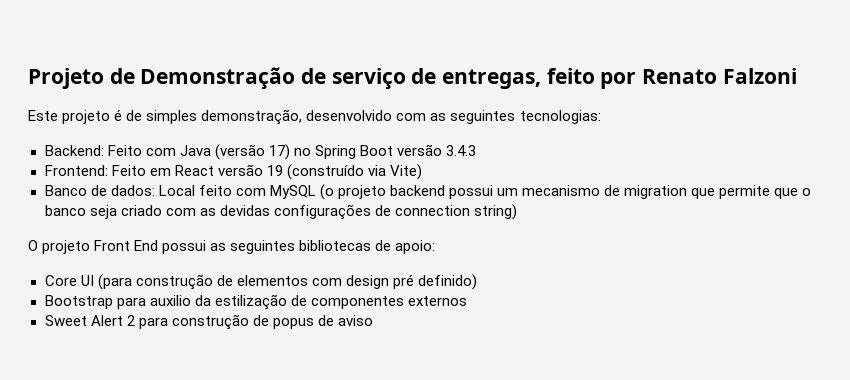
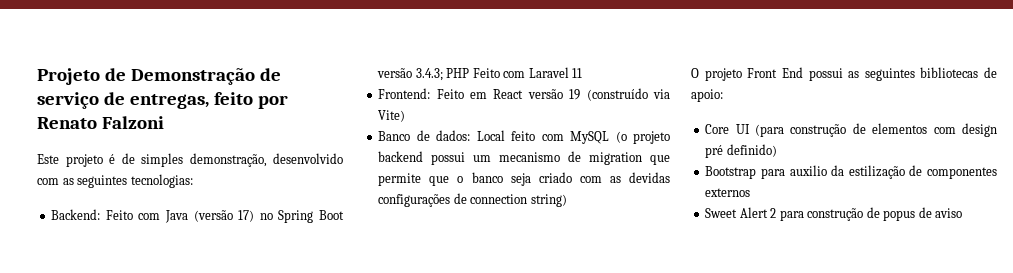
- Backend: Feito com Java (versão 17) no Spring Boot versão 3.4.3
+ Backend: Feito com Java (versão 17) no Spring Boot versão 3.4.3; PHP Feito com Laravel 11

